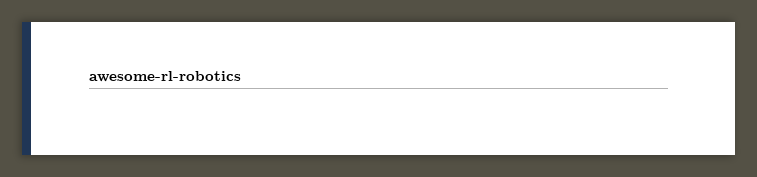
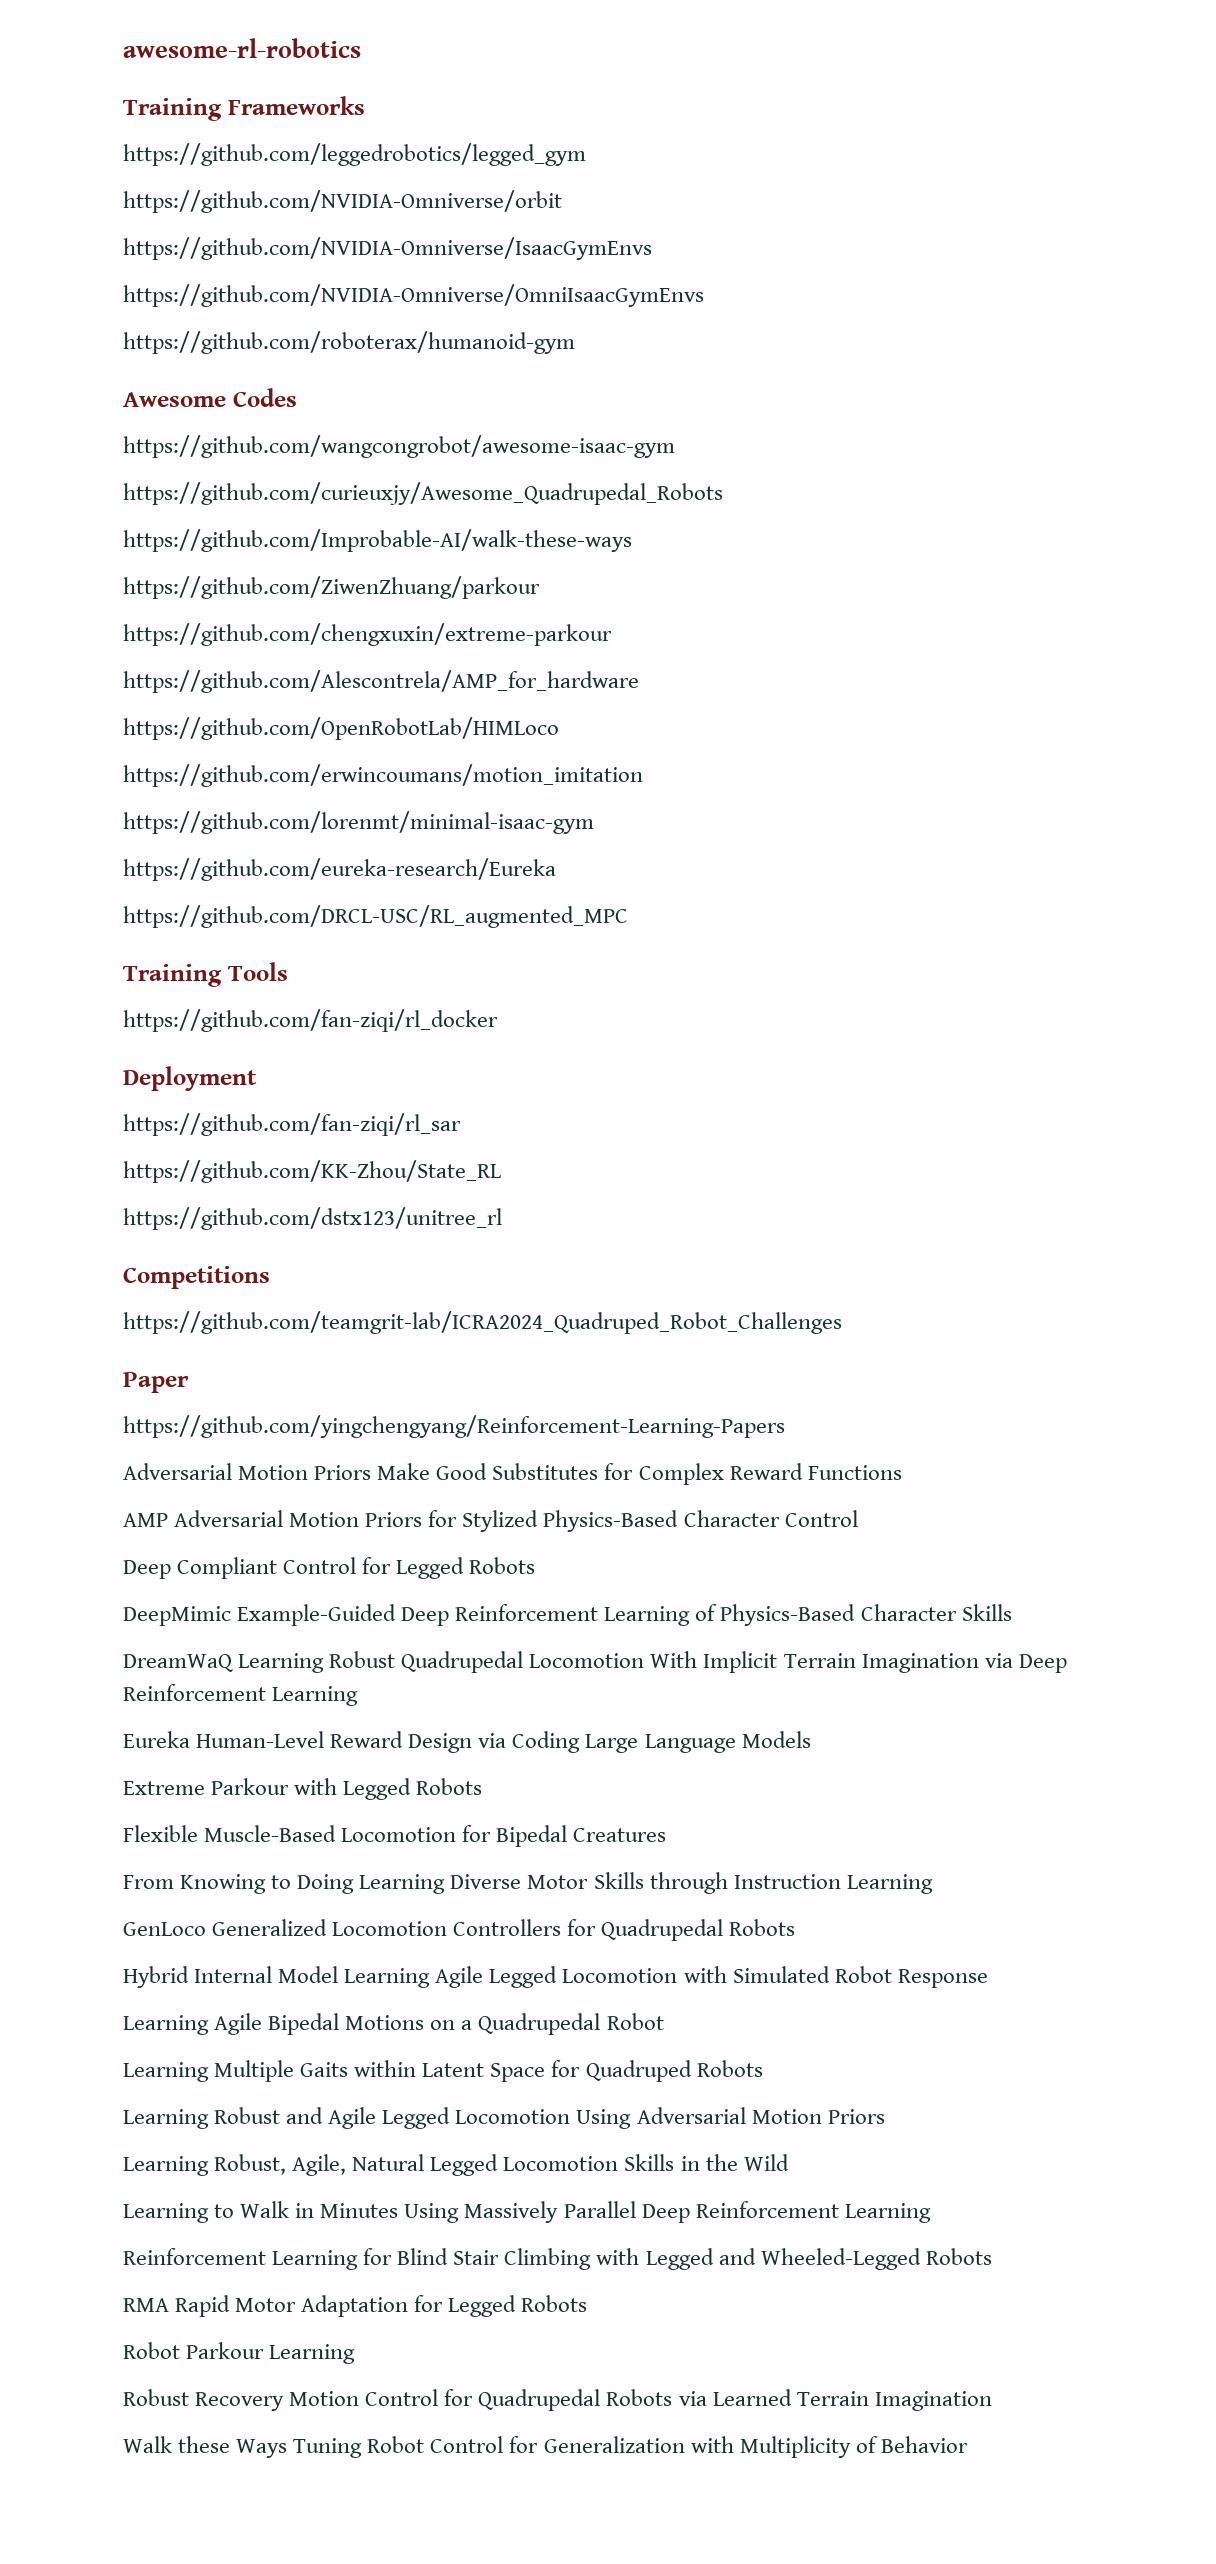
+ Training Frameworks
+ https://github.com/leggedrobotics/legged_gym
+ https://github.com/NVIDIA-Omniverse/orbit
+ https://github.com/NVIDIA-Omniverse/IsaacGymEnvs
+ https://github.com/NVIDIA-Omniverse/OmniIsaacGymEnvs
+ https://github.com/roboterax/humanoid-gym
+ Awesome Codes
+ https://github.com/wangcongrobot/awesome-isaac-gym
+ https://github.com/curieuxjy/Awesome_Quadrupedal_Robots
+ https://github.com/Improbable-AI/walk-these-ways
+ https://github.com/ZiwenZhuang/parkour
+ https://github.com/chengxuxin/extreme-parkour
+ https://github.com/Alescontrela/AMP_for_hardware
+ https://github.com/OpenRobotLab/HIMLoco
+ https://github.com/erwincoumans/motion_imitation
+ https://github.com/lorenmt/minimal-isaac-gym
+ https://github.com/eureka-research/Eureka
+ https://github.com/DRCL-USC/RL_augmented_MPC
+ Training Tools
+ https://github.com/fan-ziqi/rl_docker
+ Deployment
+ https://github.com/fan-ziqi/rl_sar
+ https://github.com/KK-Zhou/State_RL
+ https://github.com/dstx123/unitree_rl
+ Competitions
+ https://github.com/teamgrit-lab/ICRA2024_Quadruped_Robot_Challenges
+ Paper
+ https://github.com/yingchengyang/Reinforcement-Learning-Papers
+ Adversarial Motion Priors Make Good Substitutes for Complex Reward Functions
+ AMP Adversarial Motion Priors for Stylized Physics-Based Character Control
+ Deep Compliant Control for Legged Robots
+ DeepMimic Example-Guided Deep Reinforcement Learning of Physics-Based Character Skills
+ DreamWaQ Learning Robust Quadrupedal Locomotion With Implicit Terrain Imagination via Deep Reinforcement Learning
+ Eureka Human-Level Reward Design via Coding Large Language Models
+ Extreme Parkour with Legged Robots
+ Flexible Muscle-Based Locomotion for Bipedal Creatures
+ From Knowing to Doing Learning Diverse Motor Skills through Instruction Learning
+ GenLoco Generalized Locomotion Controllers for Quadrupedal Robots
+ Hybrid Internal Model Learning Agile Legged Locomotion with Simulated Robot Response
+ Learning Agile Bipedal Motions on a Quadrupedal Robot
+ Learning Multiple Gaits within Latent Space for Quadruped Robots
+ Learning Robust and Agile Legged Locomotion Using Adversarial Motion Priors
+ Learning Robust, Agile, Natural Legged Locomotion Skills in the Wild
+ Learning to Walk in Minutes Using Massively Parallel Deep Reinforcement Learning
+ Reinforcement Learning for Blind Stair Climbing with Legged and Wheeled-Legged Robots
+ RMA Rapid Motor Adaptation for Legged Robots
+ Robot Parkour Learning
+ Robust Recovery Motion Control for Quadrupedal Robots via Learned Terrain Imagination
+ Walk these Ways Tuning Robot Control for Generalization with Multiplicity of Behavior

